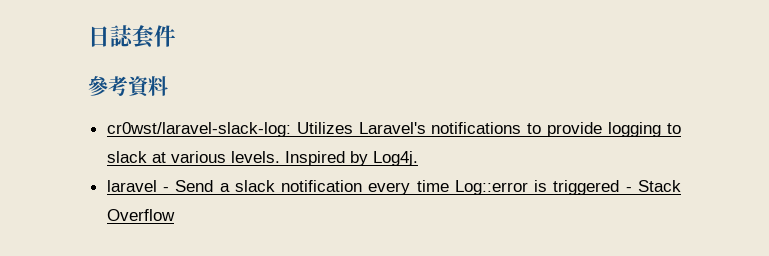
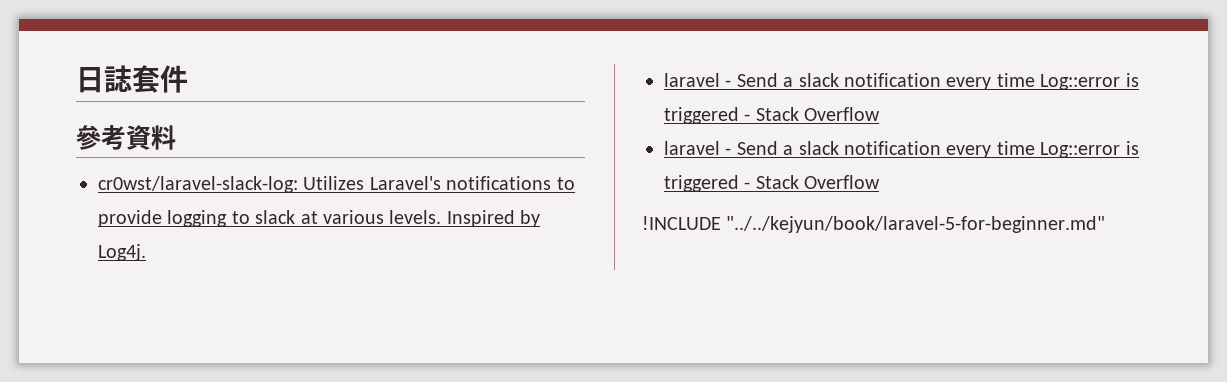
  Inspired by Log4j.
  laravel - Send a slack notification every time Log::error is triggered - Stack Overflow
+ laravel - Send a slack notification every time Log::error is triggered - Stack Overflow
+ !INCLUDE "../../kejyun/book/laravel-5-for-beginner.md"

